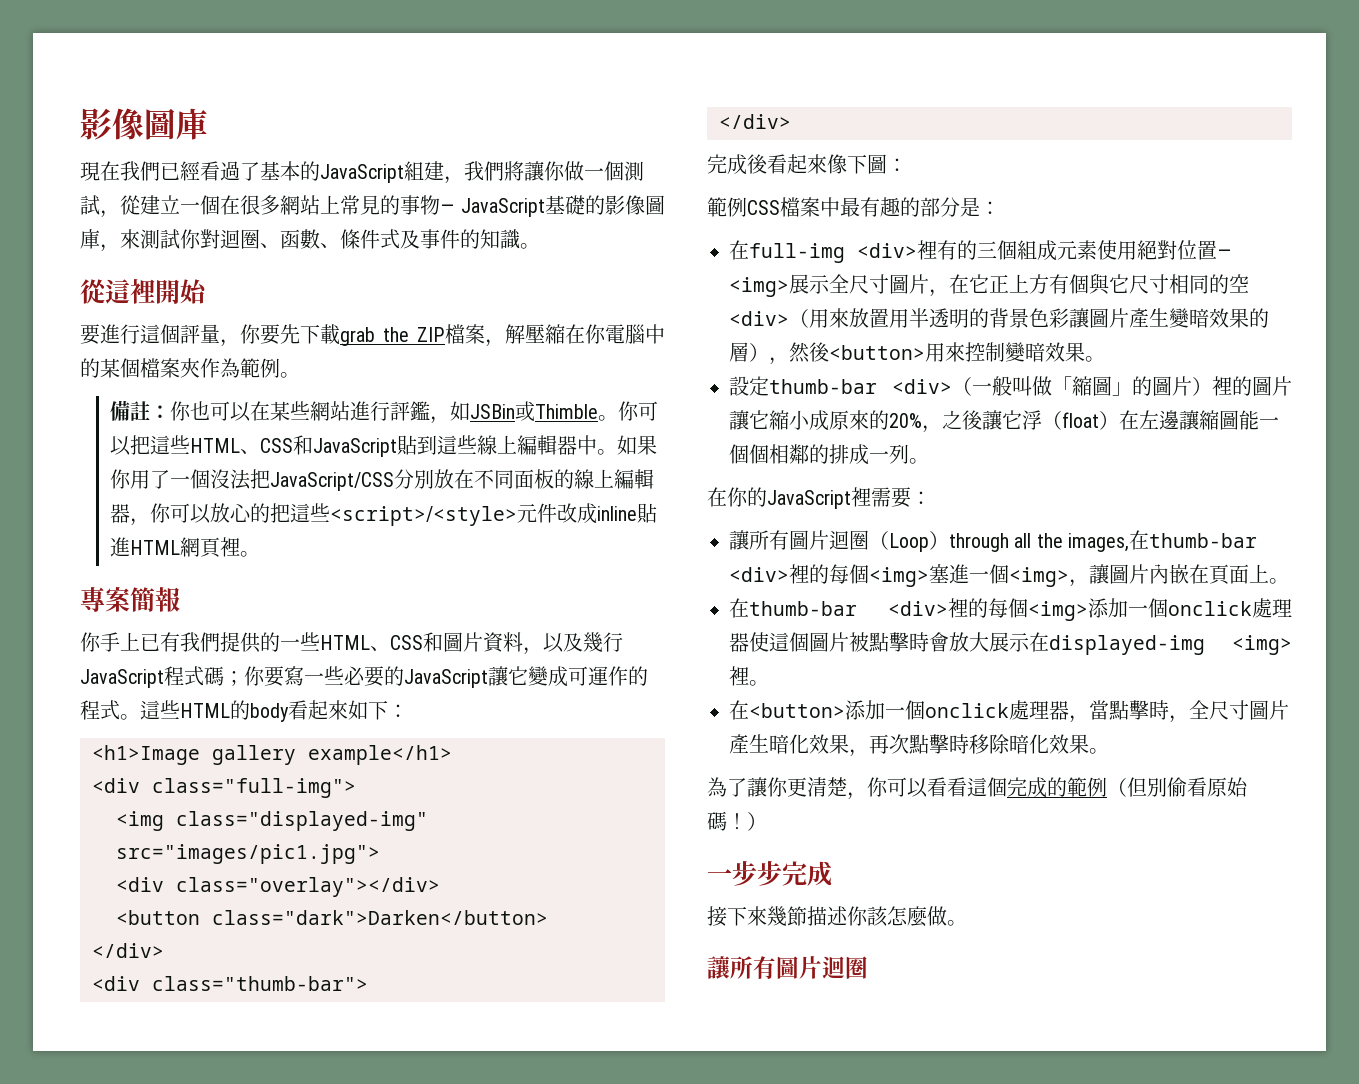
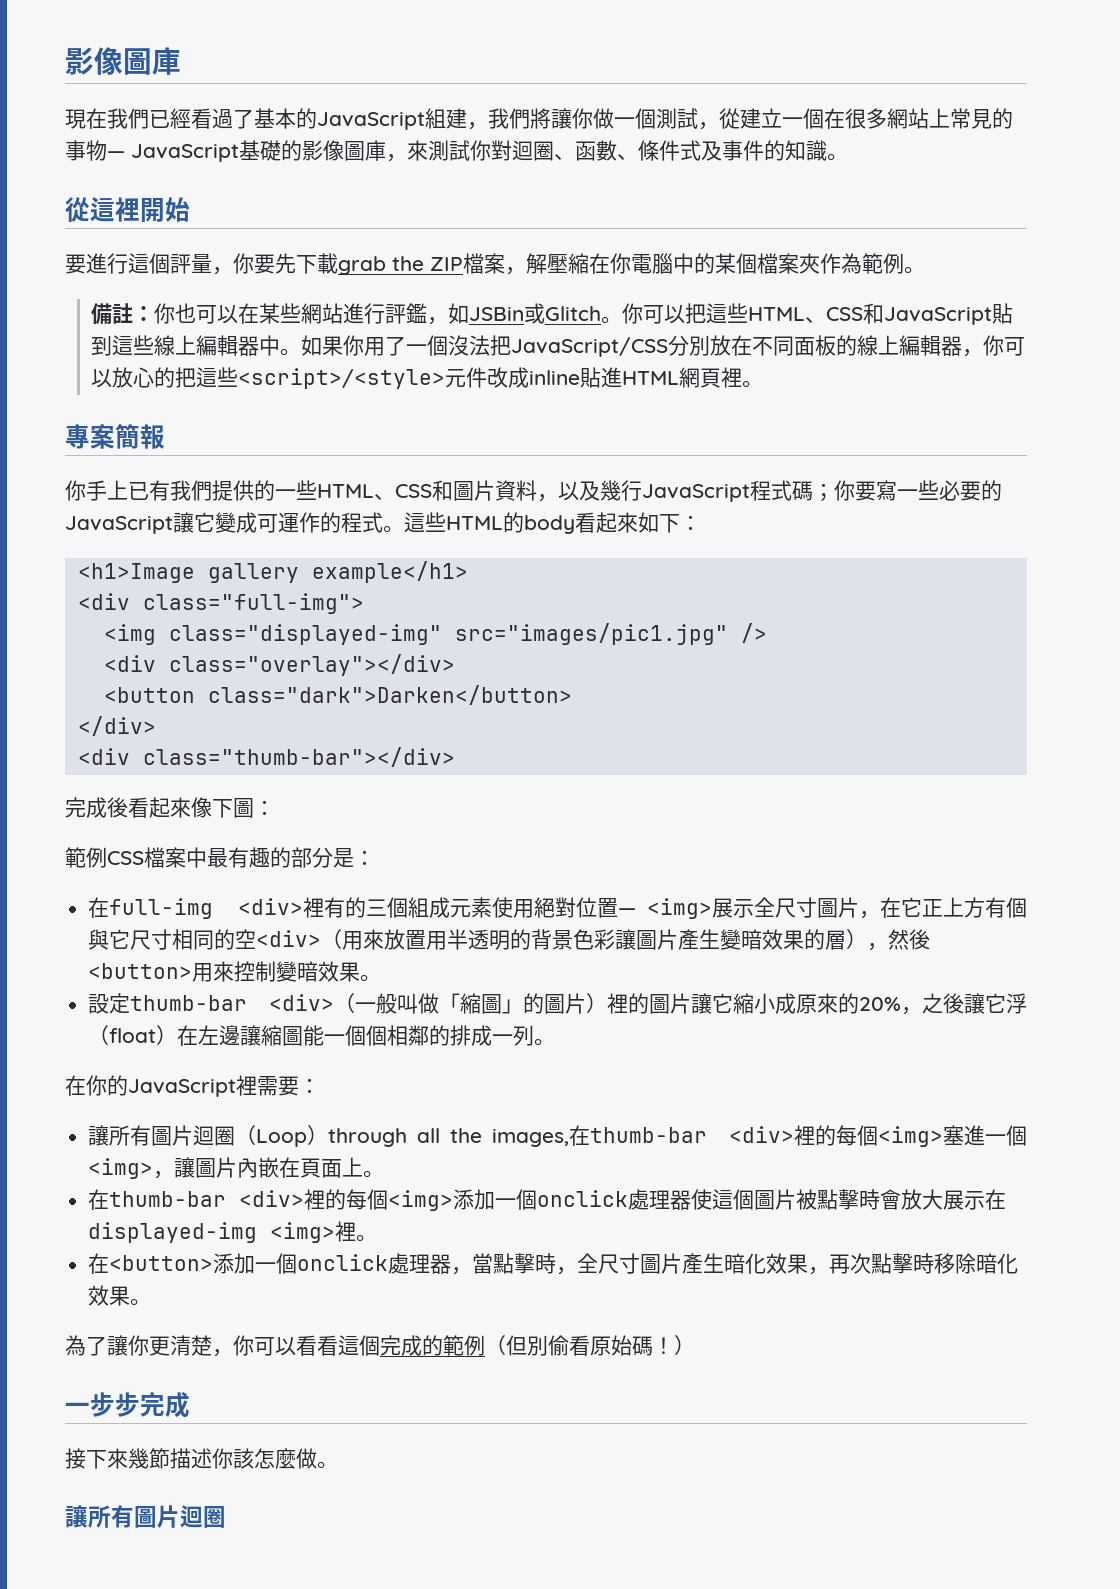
- 備註：你也可以在某些網站進行評鑑，如JSBin或Thimble。
+ 備註：你也可以在某些網站進行評鑑，如JSBin或Glitch。
- <img class="displayed-img" src="images/pic1.jpg">
+ <img class="displayed-img" src="images/pic1.jpg" />
- <div class="thumb-bar">
- </div>
+ <div class="thumb-bar"></div>

